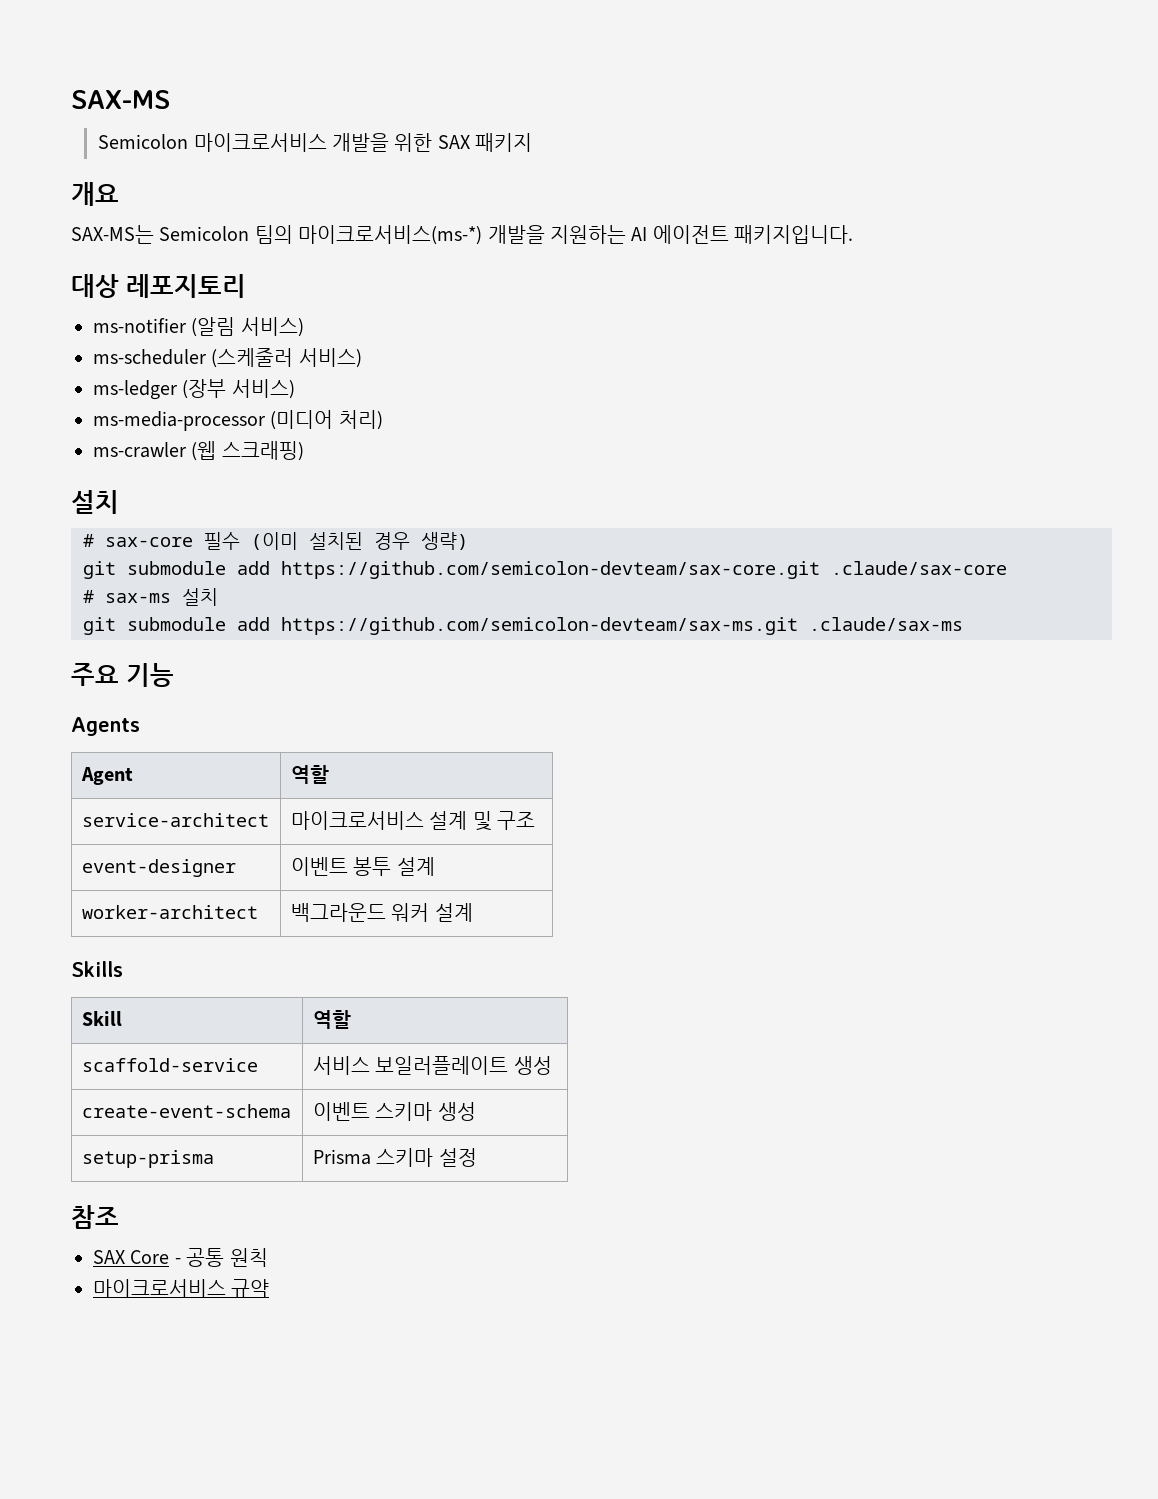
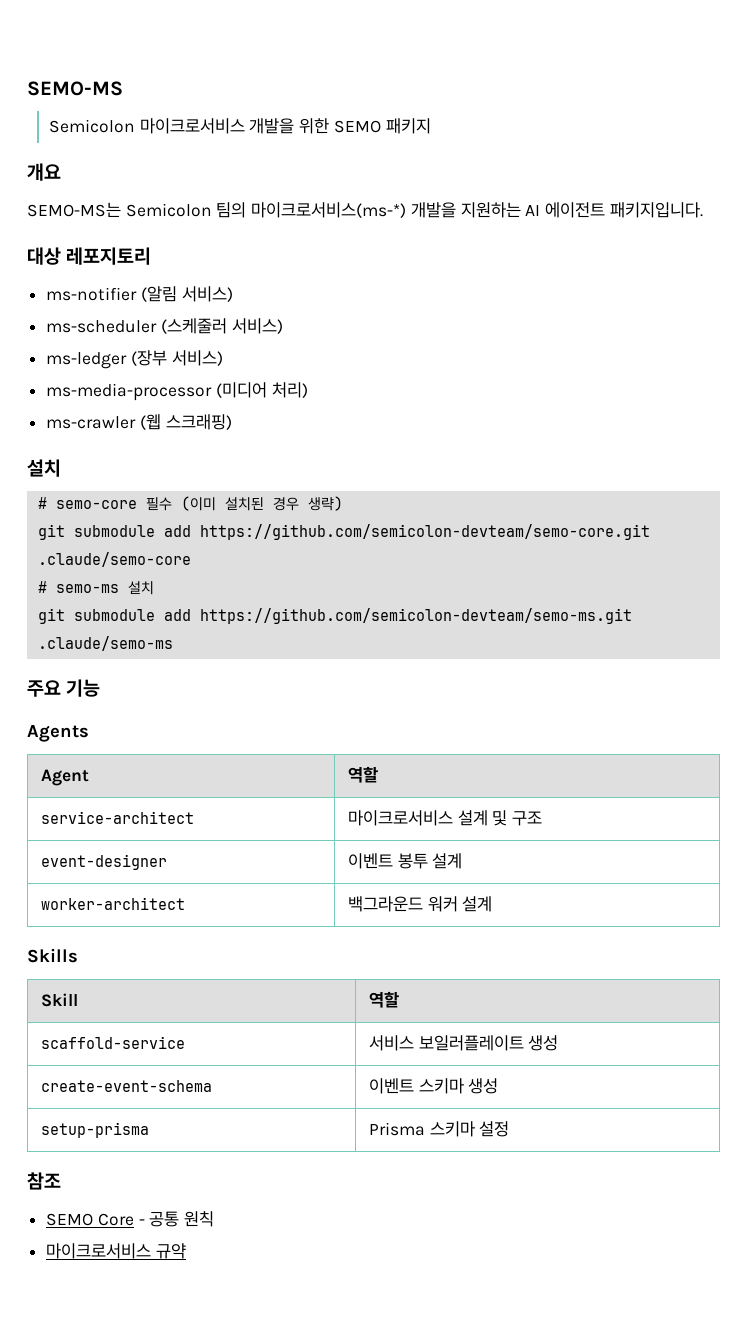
- SAX-MS
+ SEMO-MS
- Semicolon 마이크로서비스 개발을 위한 SAX 패키지
+ Semicolon 마이크로서비스 개발을 위한 SEMO 패키지
- SAX-MS는 Semicolon 팀의 마이크로서비스(ms-*) 개발을 지원하는 AI 에이전트 패키지입니다.
+ SEMO-MS는 Semicolon 팀의 마이크로서비스(ms-*) 개발을 지원하는 AI 에이전트 패키지입니다.
- # sax-core 필수 (이미 설치된 경우 생략)
+ # semo-core 필수 (이미 설치된 경우 생략)
- git submodule add https://github.com/semicolon-devteam/sax-core.git .claude/sax-core
- # sax-ms 설치
+ git submodule add https://github.com/semicolon-devteam/semo-core.git .claude/semo-core
+ # semo-ms 설치
- git submodule add https://github.com/semicolon-devteam/sax-ms.git .claude/sax-ms
+ git submodule add https://github.com/semicolon-devteam/semo-ms.git .claude/semo-ms
- SAX Core - 공통 원칙
+ SEMO Core - 공통 원칙

